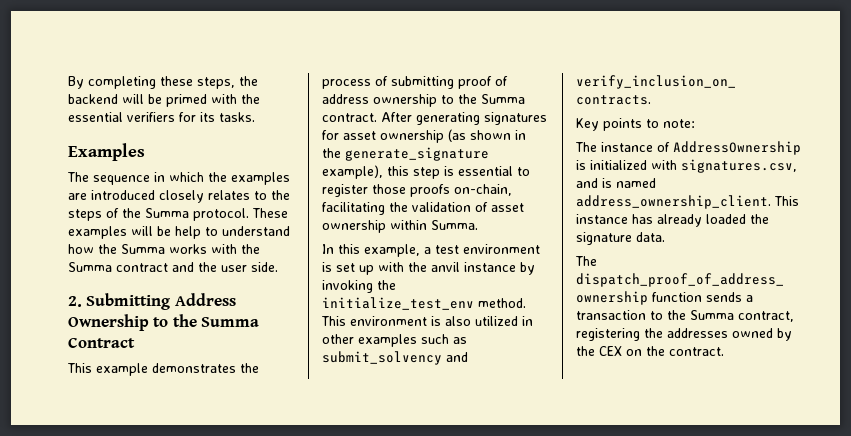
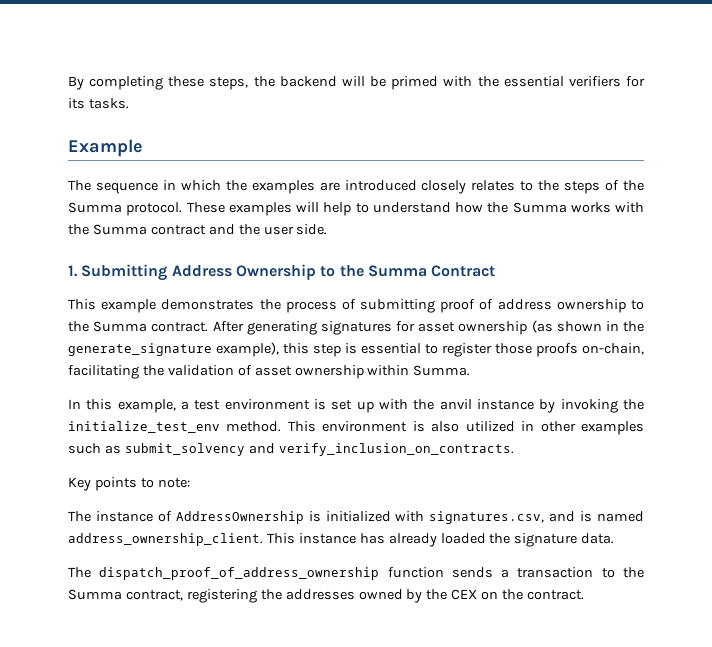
- Examples
+ Example
- These examples will be help to understand how the Summa works with the Summa contract and the user side.
+ These examples will help to understand how the Summa works with the Summa contract and the user side.
- 2. Submitting Address Ownership to the Summa Contract
+ 1. Submitting Address Ownership to the Summa Contract

